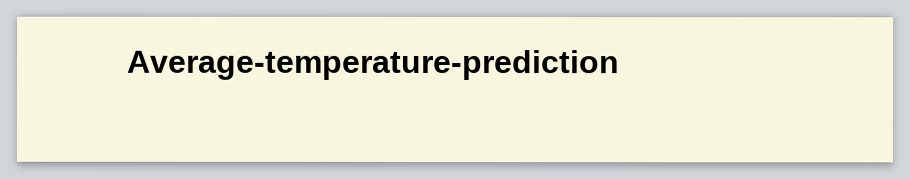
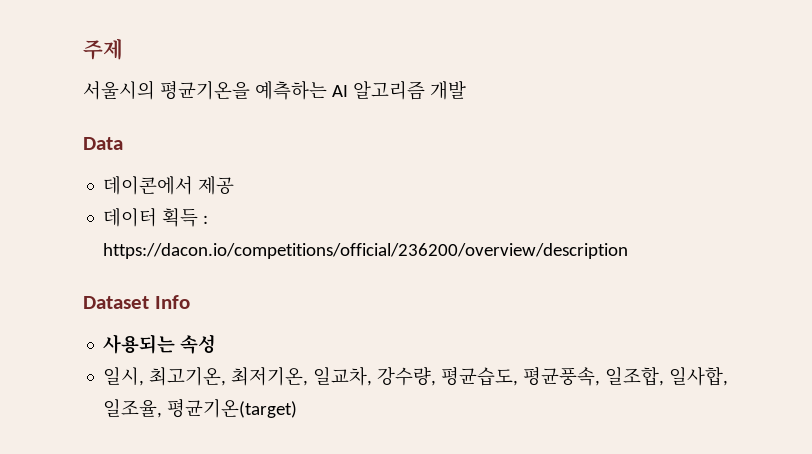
- Average-temperature-prediction
+ 주제
+ 서울시의 평균기온을 예측하는 AI 알고리즘 개발
+ Data
+ 데이콘에서 제공
+ 데이터 획득 : https://dacon.io/competitions/official/236200/overview/description
+ Dataset Info
+ 사용되는 속성
+ 일시, 최고기온, 최저기온, 일교차, 강수량, 평균습도, 평균풍속, 일조합, 일사합, 일조율, 평균기온(target)

